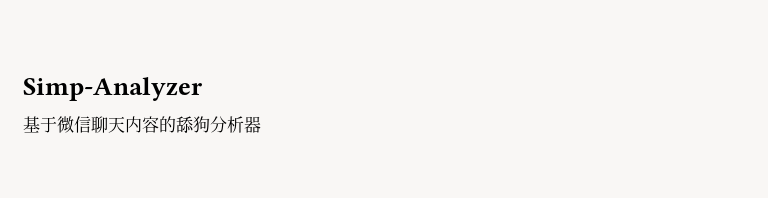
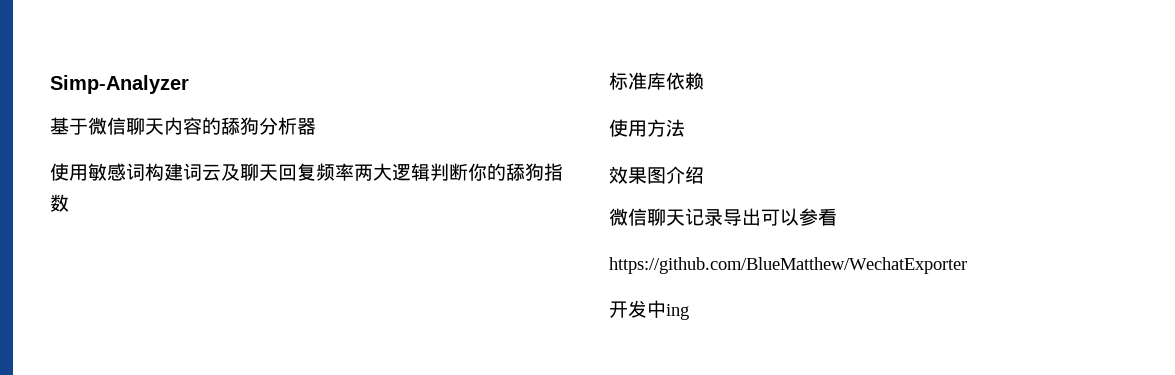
+ 使用敏感词构建词云及聊天回复频率两大逻辑判断你的舔狗指数
+ 标准库依赖
+ 使用方法
+ 效果图介绍
+ 微信聊天记录导出可以参看
+ https://github.com/BlueMatthew/WechatExporter
+ 开发中ing

